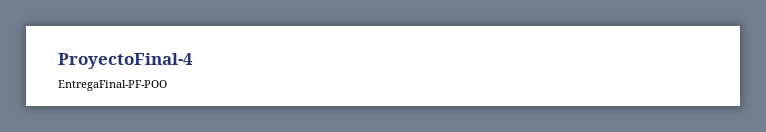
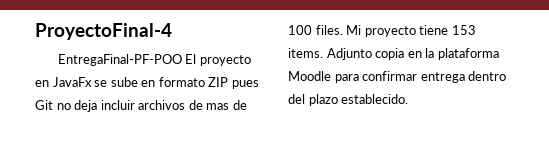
- EntregaFinal-PF-POO
+ EntregaFinal-PF-POO El proyecto en JavaFx se sube en formato ZIP pues Git no deja incluir archivos de mas de 100 files. Mi proyecto tiene 153 items. Adjunto copia en la plataforma Moodle para confirmar entrega dentro del plazo establecido.

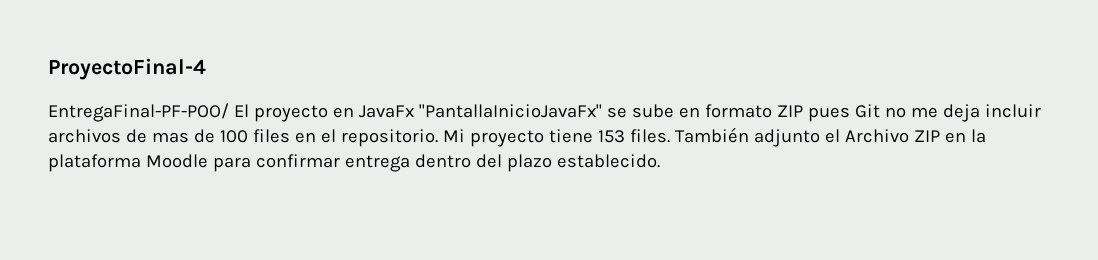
- EntregaFinal-PF-POO El proyecto en JavaFx se sube en formato ZIP pues Git no deja incluir archivos de mas de 100 files. Mi proyecto tiene 153 items. Adjunto copia en la plataforma Moodle para confirmar entrega dentro del plazo establecido.
+ EntregaFinal-PF-POO/ El proyecto en JavaFx "PantallaInicioJavaFx" se sube en formato ZIP pues Git no me deja incluir archivos de mas de 100 files en el repositorio. Mi proyecto tiene 153 files. También adjunto el Archivo ZIP en la plataforma Moodle para confirmar entrega dentro del plazo establecido.

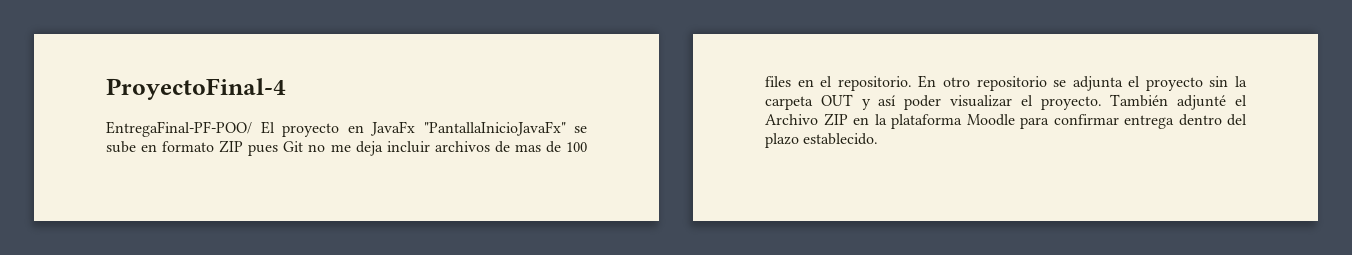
- Mi proyecto tiene 153 files. También adjunto el Archivo ZIP en la plataforma Moodle para confirmar entrega dentro del plazo establecido.
+ En otro repositorio se adjunta el proyecto sin la carpeta OUT y así poder visualizar el proyecto. También adjunté el Archivo ZIP en la plataforma Moodle para confirmar entrega dentro del plazo establecido.

